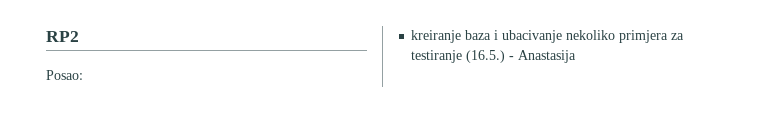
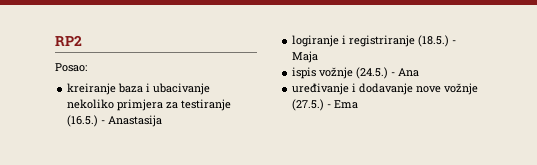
+ logiranje i registriranje (18.5.) - Maja
+ ispis vožnje (24.5.) - Ana
+ uređivanje i dodavanje nove vožnje (27.5.) - Ema

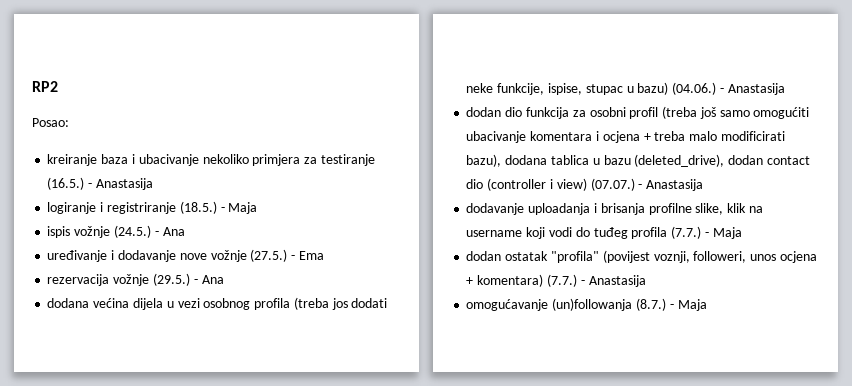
+ rezervacija vožnje (29.5.) - Ana
+ dodana većina dijela u vezi osobnog profila (treba jos dodati neke funkcije, ispise, stupac u bazu) (04.06.) - Anastasija
+ dodan dio funkcija za osobni profil (treba još samo omogućiti ubacivanje komentara i ocjena + treba malo modificirati bazu), dodana tablica u bazu (deleted_drive), dodan contact dio (controller i view) (07.07.) - Anastasija
+ dodavanje uploadanja i brisanja profilne slike, klik na username koji vodi do tuđeg profila (7.7.) - Maja
+ dodan ostatak "profila" (povijest voznji, followeri, unos ocjena + komentara) (7.7.) - Anastasija
+ omogućavanje (un)followanja (8.7.) - Maja

